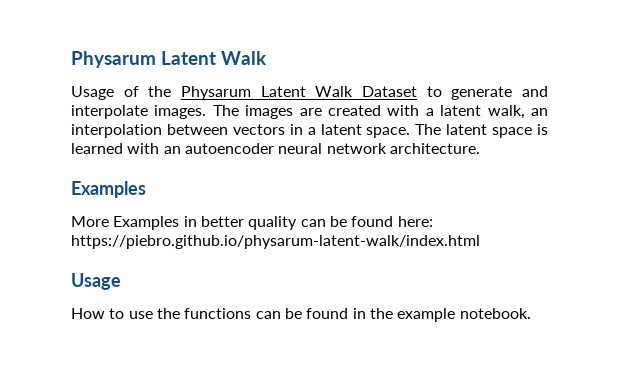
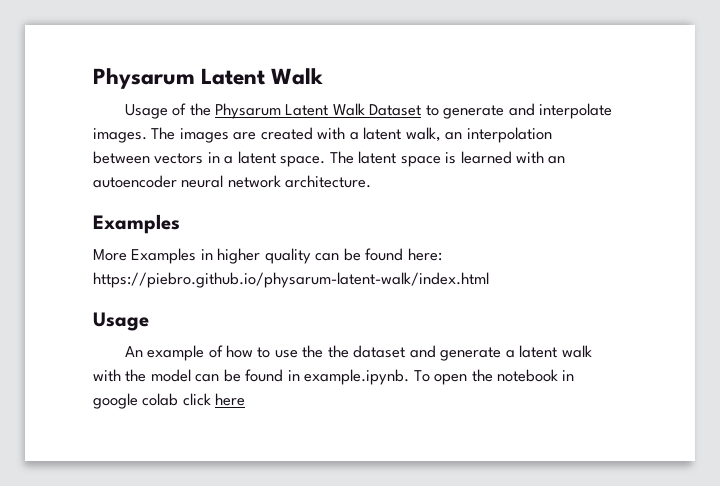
- More Examples in better quality can be found here: https://piebro.github.io/physarum-latent-walk/index.html
+ More Examples in higher quality can be found here: https://piebro.github.io/physarum-latent-walk/index.html
- How to use the functions can be found in the example notebook.
+ An example of how to use the the dataset and generate a latent walk with the model can be found in example.ipynb. To open the notebook in google colab click here

